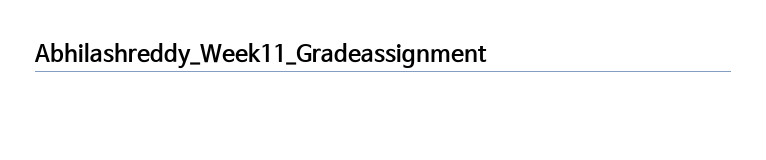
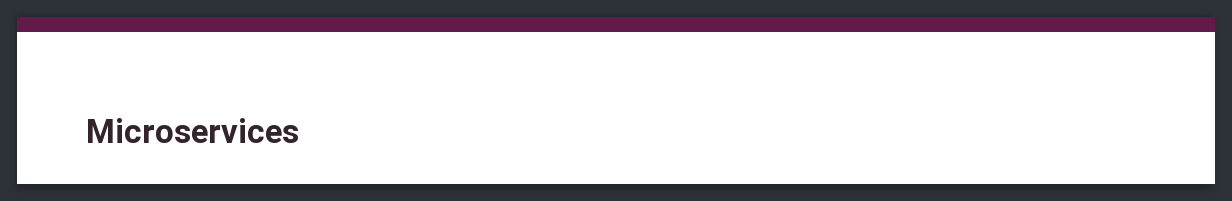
- Abhilashreddy_Week11_Gradeassignment
+ Microservices

